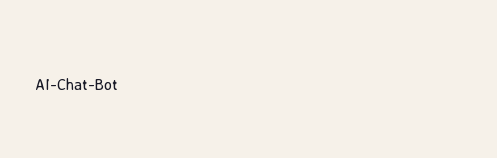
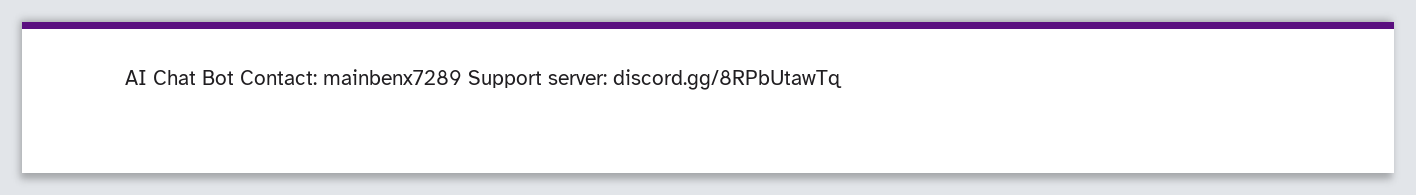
- AI-Chat-Bot
+ AI Chat Bot Contact: mainbenx7289 Support server: discord.gg/8RPbUtawTq

